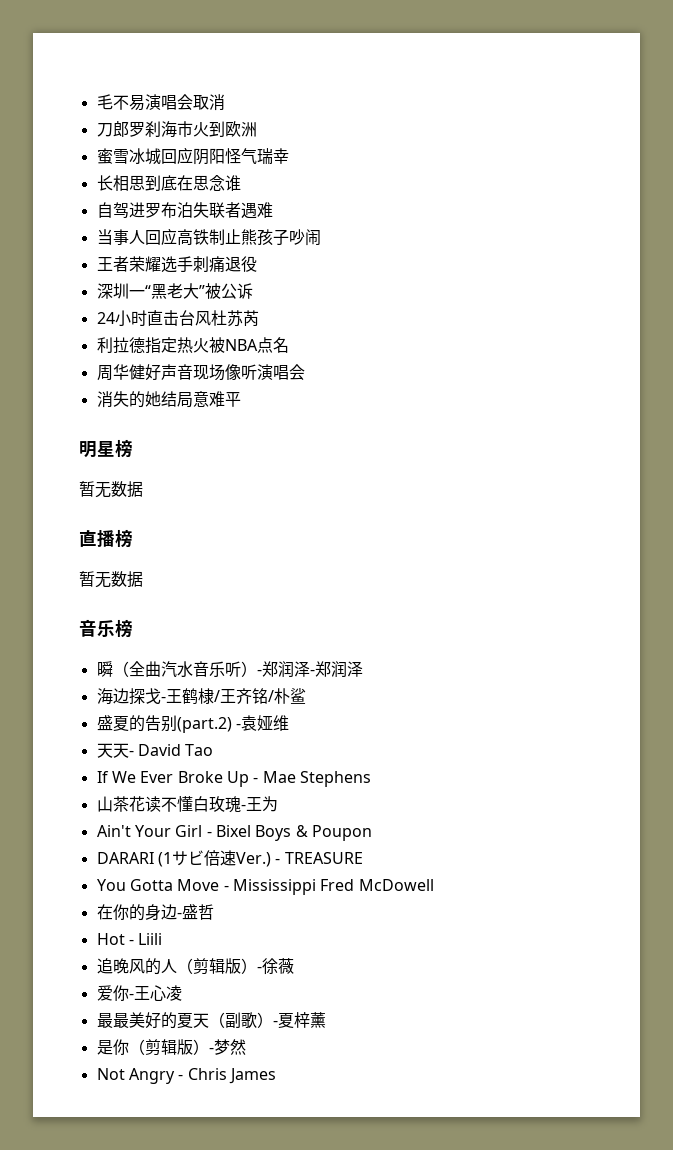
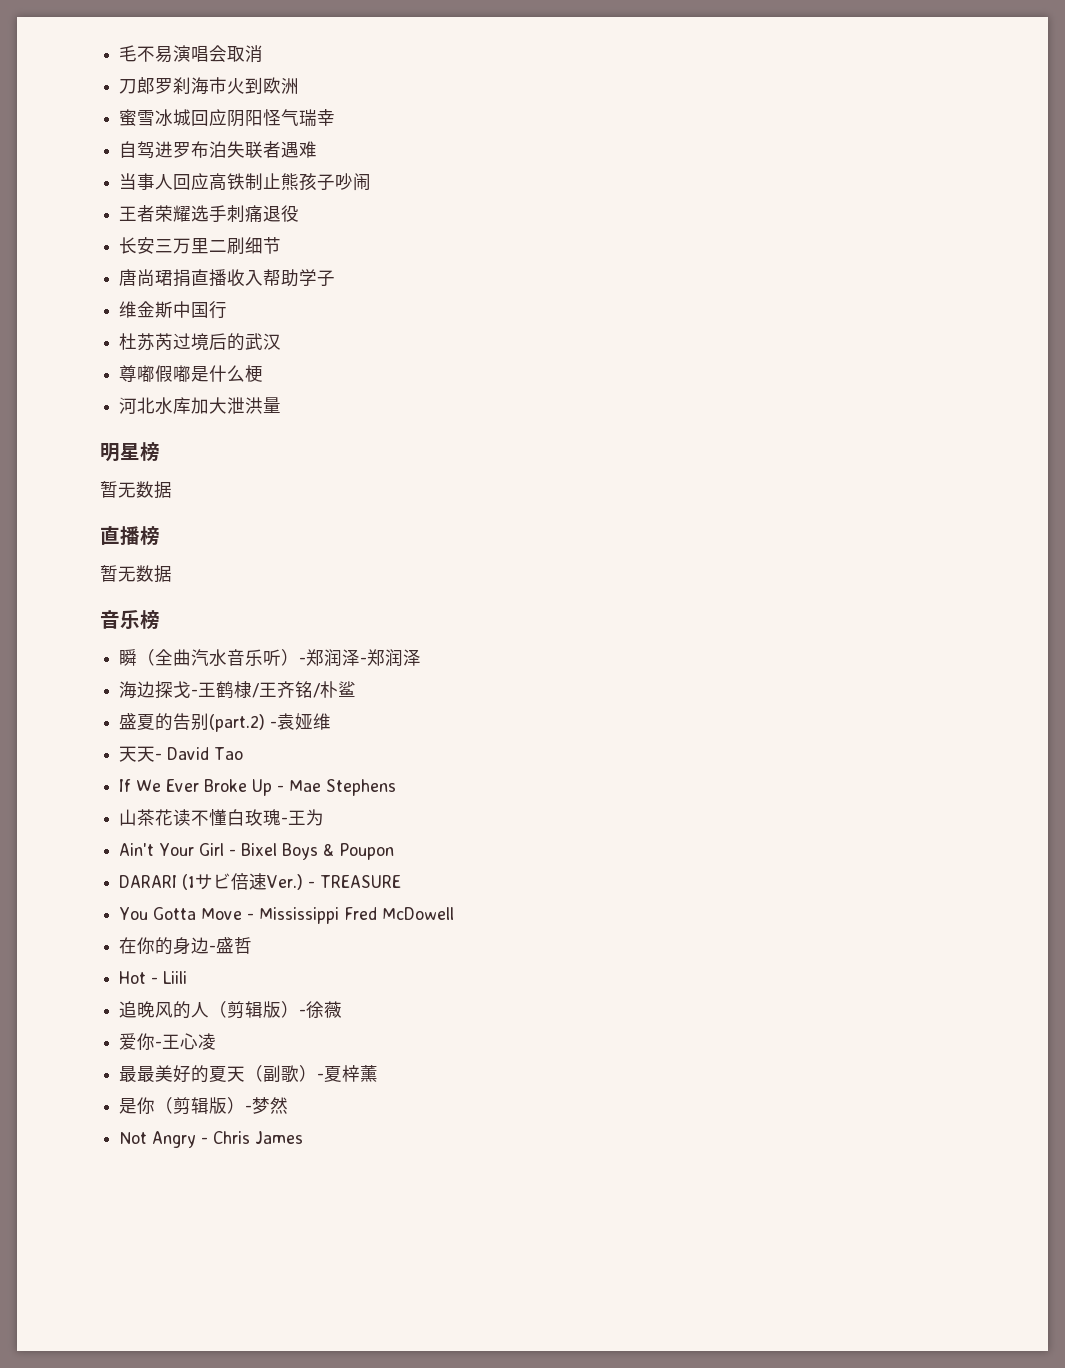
- 长相思到底在思念谁
- 深圳一“黑老大”被公诉
- 24小时直击台风杜苏芮
- 利拉德指定热火被NBA点名
- 周华健好声音现场像听演唱会
- 消失的她结局意难平
+ 长安三万里二刷细节
+ 唐尚珺捐直播收入帮助学子
+ 维金斯中国行
+ 杜苏芮过境后的武汉
+ 尊嘟假嘟是什么梗
+ 河北水库加大泄洪量

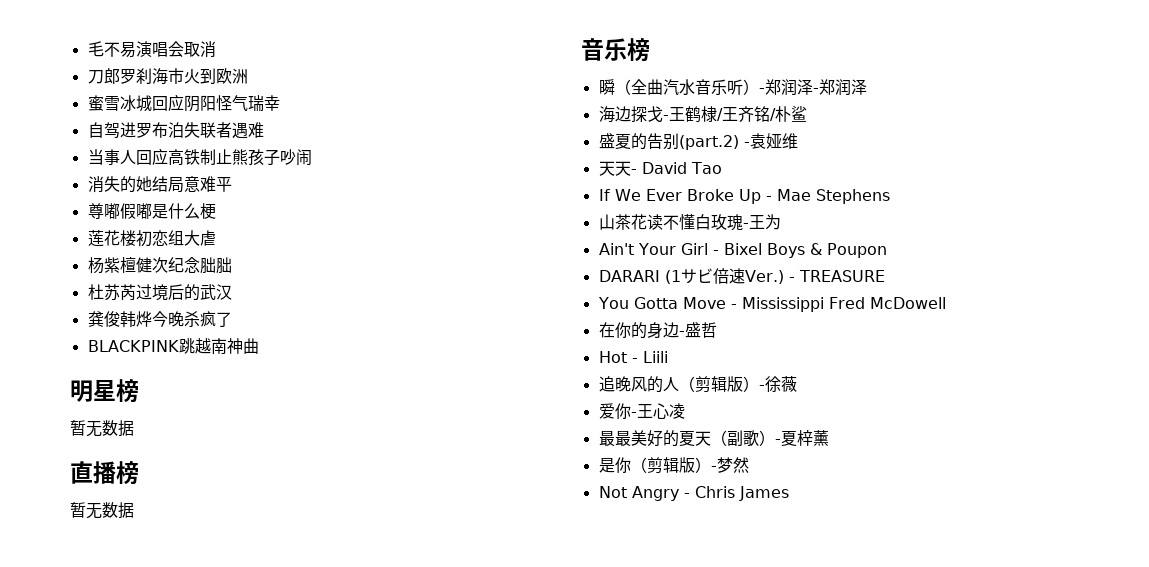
- 王者荣耀选手刺痛退役
- 长安三万里二刷细节
- 唐尚珺捐直播收入帮助学子
- 维金斯中国行
+ 消失的她结局意难平
+ 尊嘟假嘟是什么梗
+ 莲花楼初恋组大虐
+ 杨紫檀健次纪念胐胐
- 尊嘟假嘟是什么梗
- 河北水库加大泄洪量
+ 龚俊韩烨今晚杀疯了
+ BLACKPINK跳越南神曲

